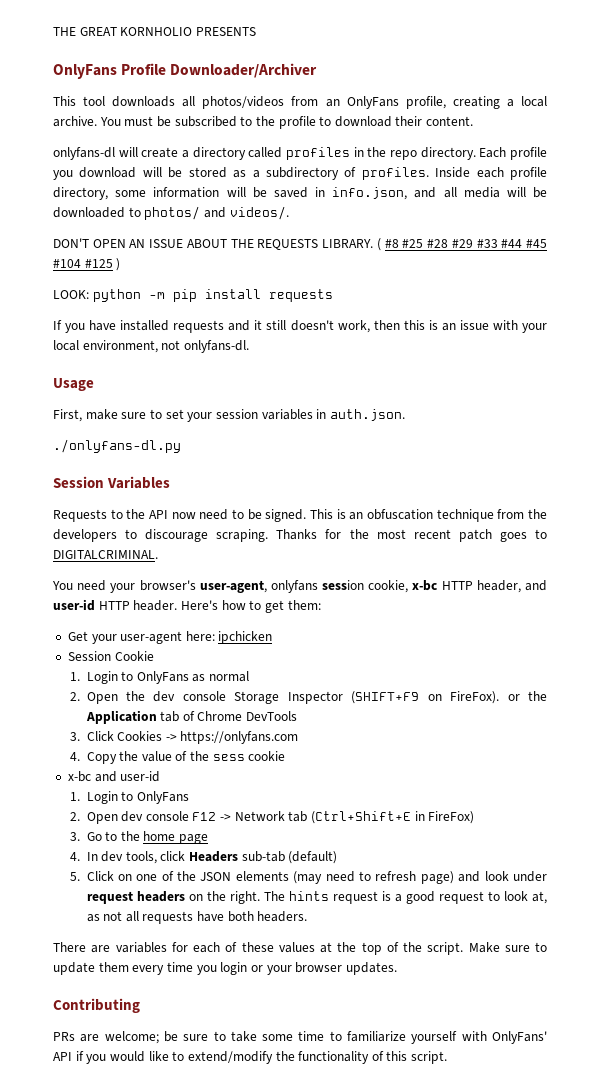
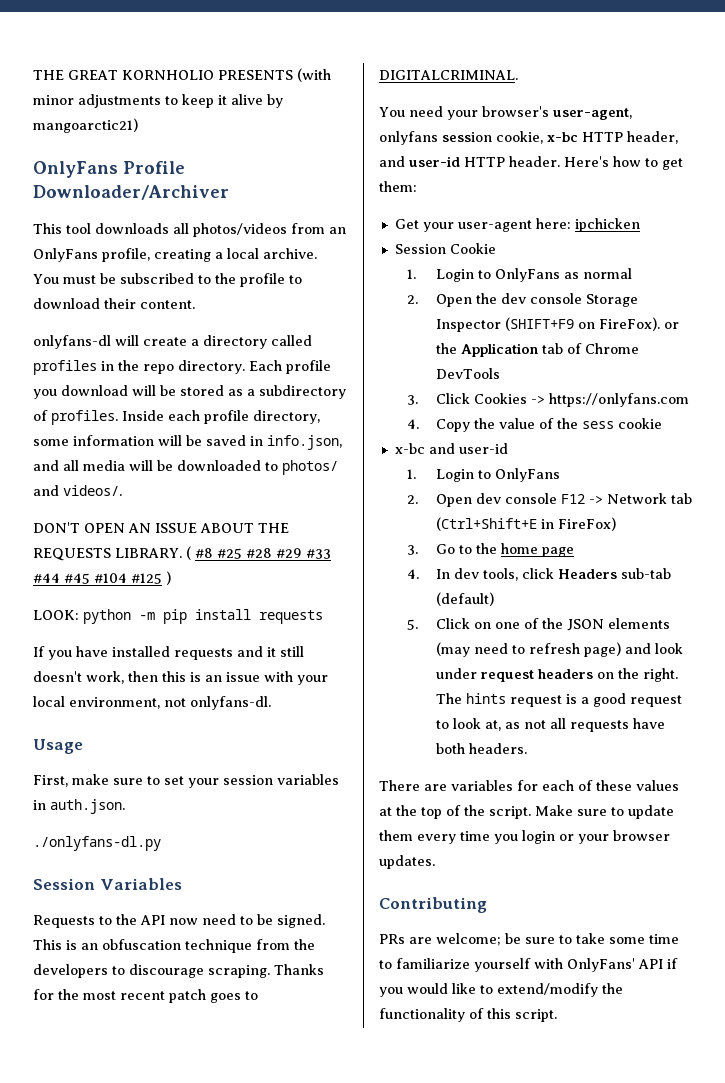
- THE GREAT KORNHOLIO PRESENTS
+ THE GREAT KORNHOLIO PRESENTS (with minor adjustments to keep it alive by mangoarctic21)

